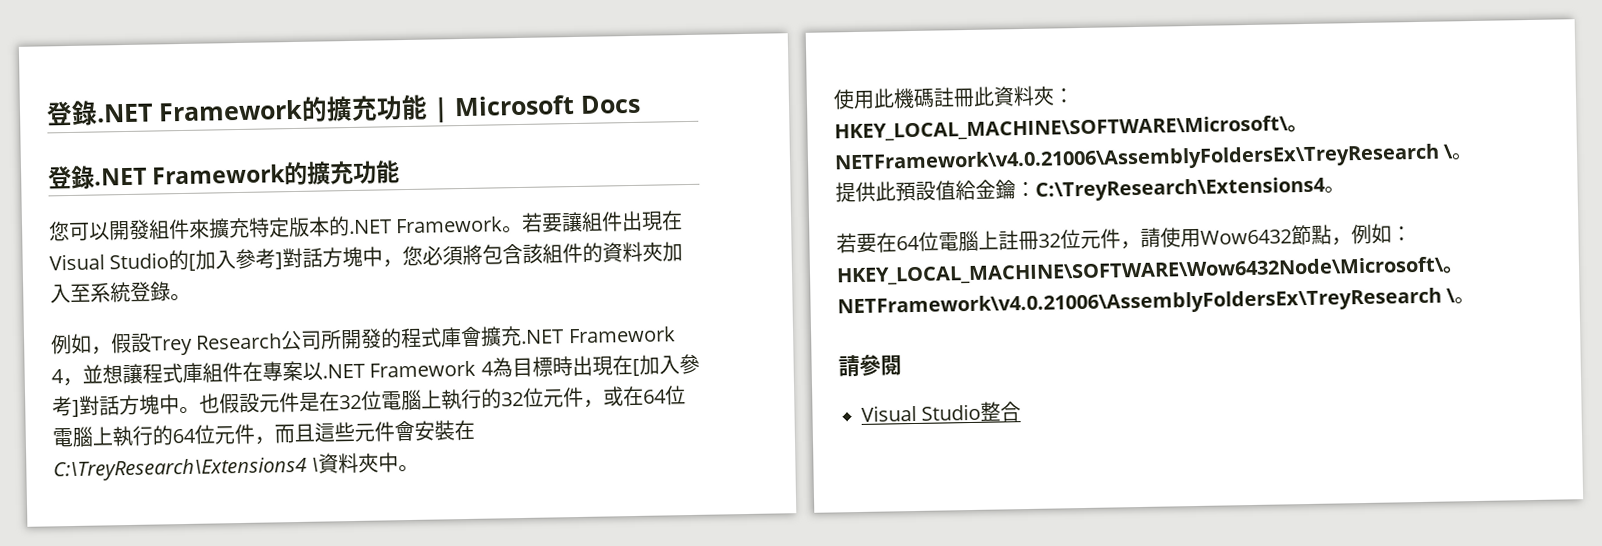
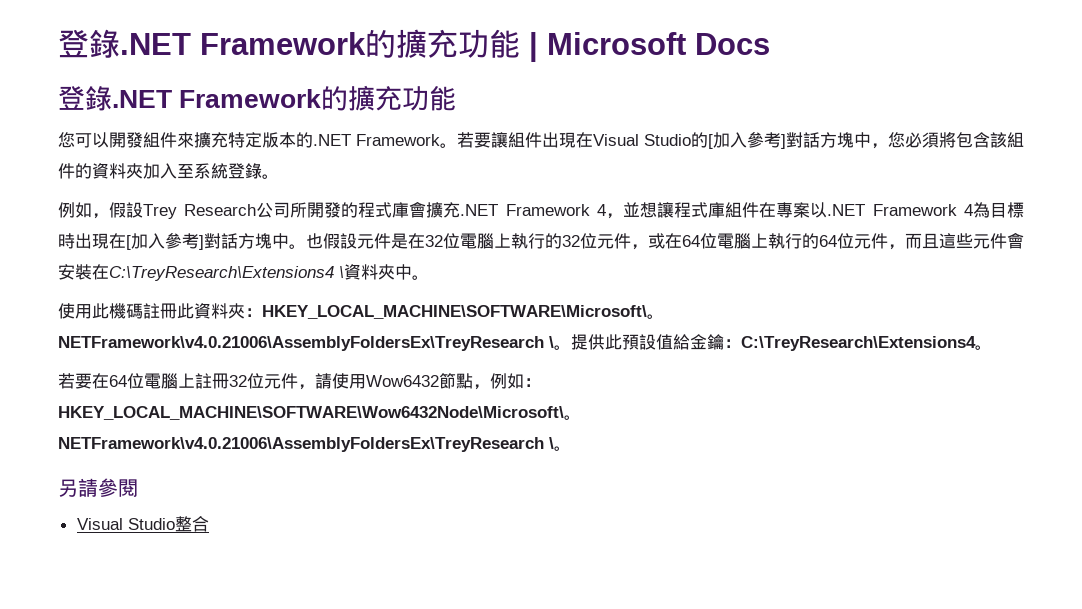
- 請參閱
+ 另請參閱

